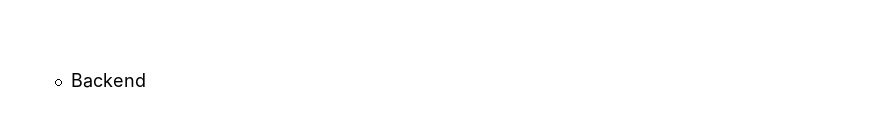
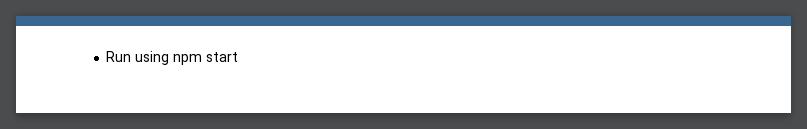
- Backend
+ Run using npm start

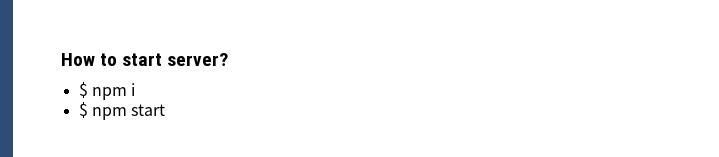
- Run using npm start
+ How to start server?
+ $ npm i
+ $ npm start

